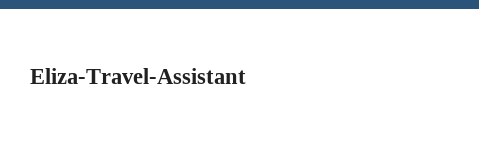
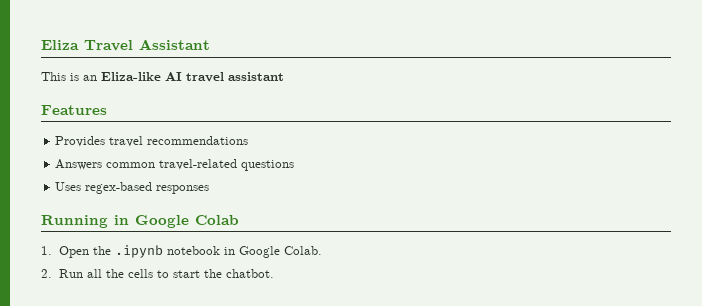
- Eliza-Travel-Assistant
+ Eliza Travel Assistant
+ This is an Eliza-like AI travel assistant
+ Features
+ Provides travel recommendations
+ Answers common travel-related questions
+ Uses regex-based responses
+ Running in Google Colab
+ 1. Open the .ipynb notebook in Google Colab.
+ 2. Run all the cells to start the chatbot.

